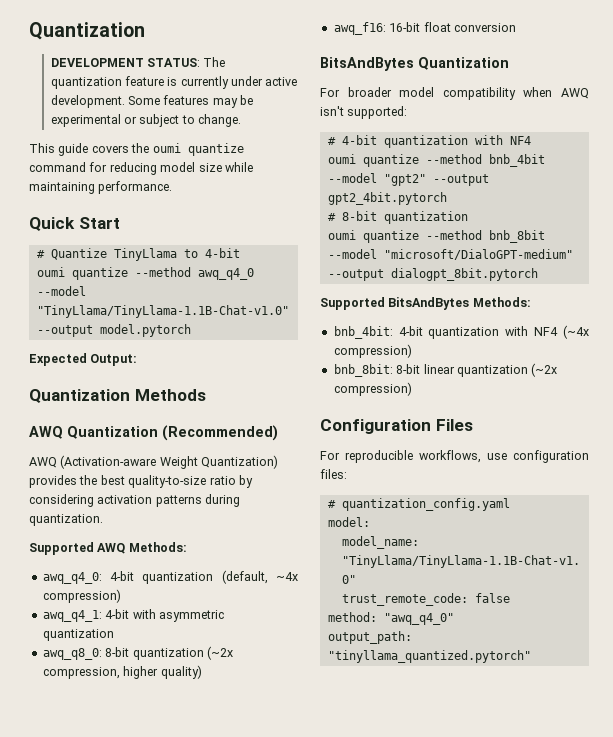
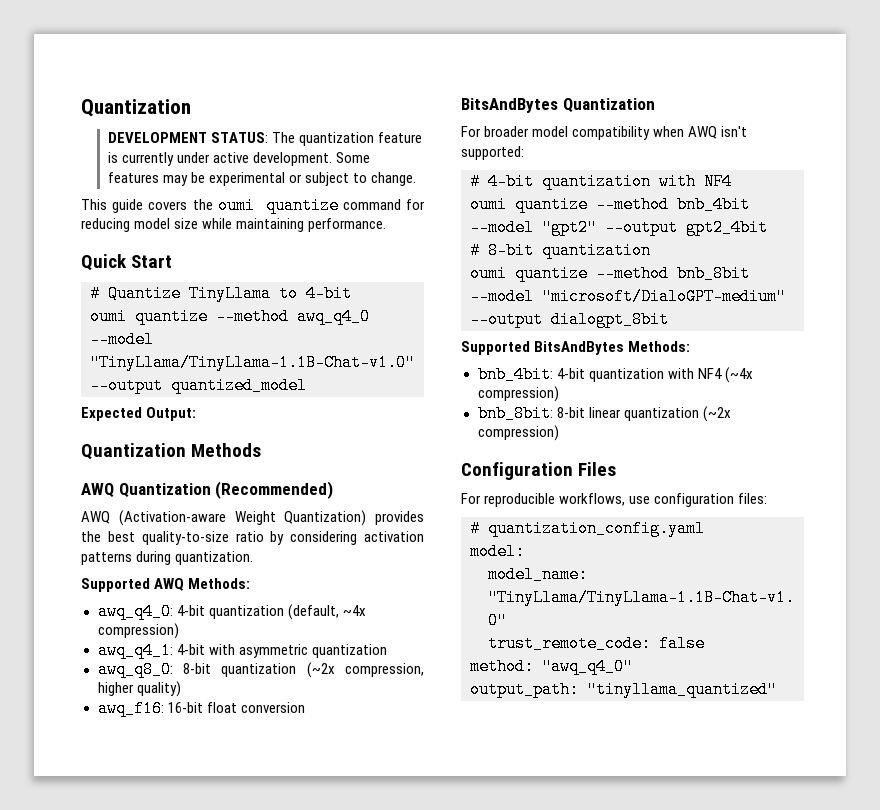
- oumi quantize --method awq_q4_0 --model "TinyLlama/TinyLlama-1.1B-Chat-v1.0" --output model.pytorch
+ oumi quantize --method awq_q4_0 --model "TinyLlama/TinyLlama-1.1B-Chat-v1.0" --output quantized_model
- oumi quantize --method bnb_4bit --model "gpt2" --output gpt2_4bit.pytorch
+ oumi quantize --method bnb_4bit --model "gpt2" --output gpt2_4bit
- oumi quantize --method bnb_8bit --model "microsoft/DialoGPT-medium" --output dialogpt_8bit.pytorch
+ oumi quantize --method bnb_8bit --model "microsoft/DialoGPT-medium" --output dialogpt_8bit
- output_path: "tinyllama_quantized.pytorch"
+ output_path: "tinyllama_quantized"

